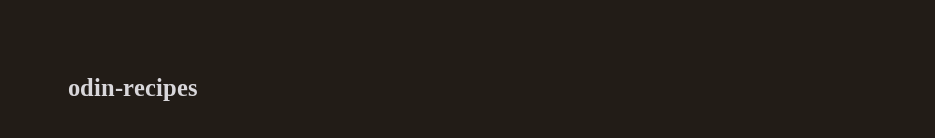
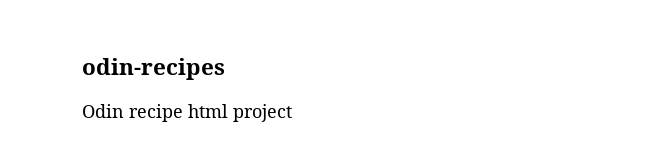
+ Odin recipe html project

